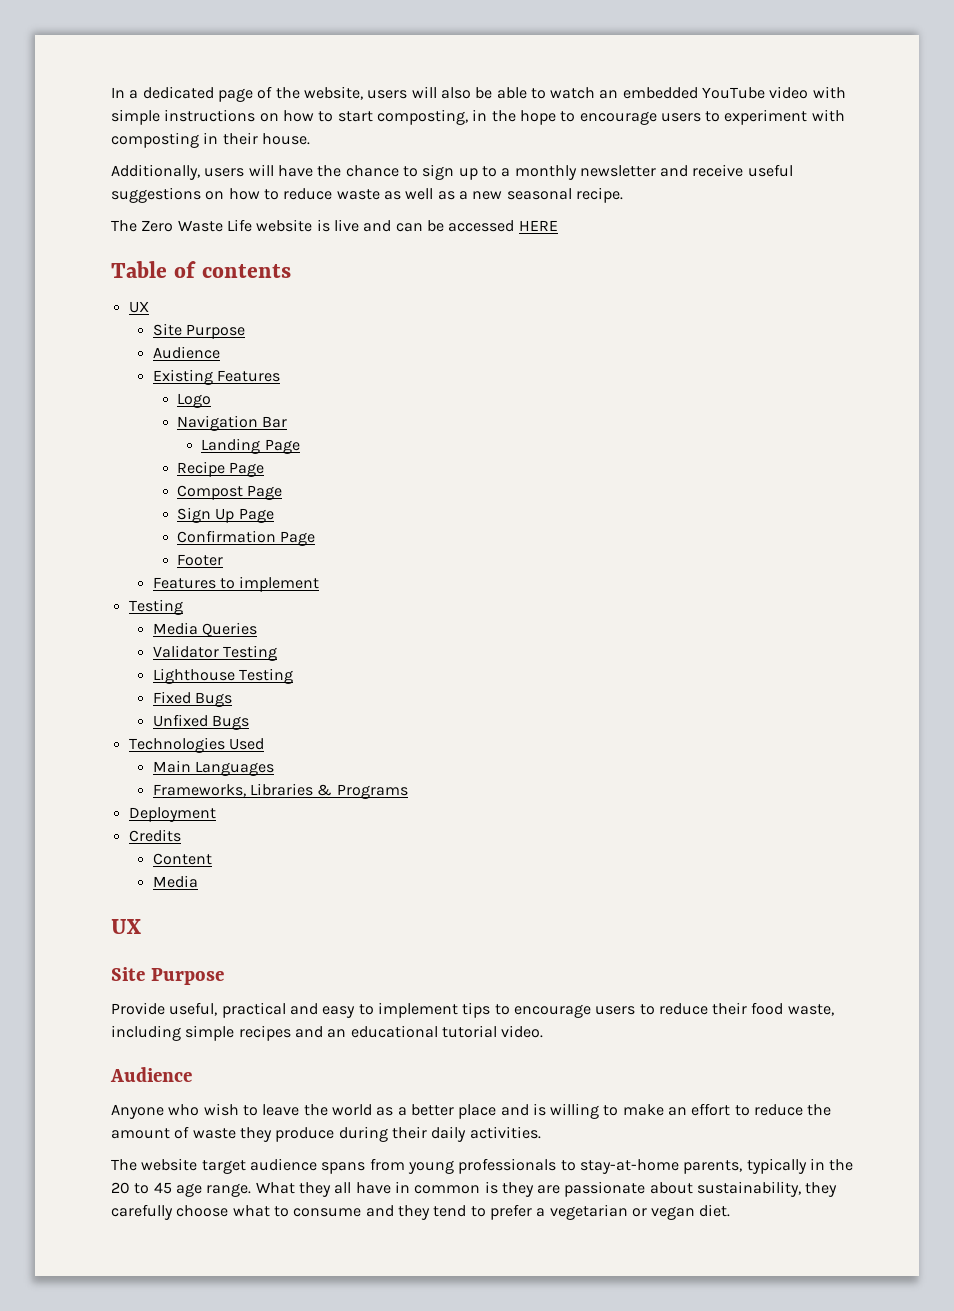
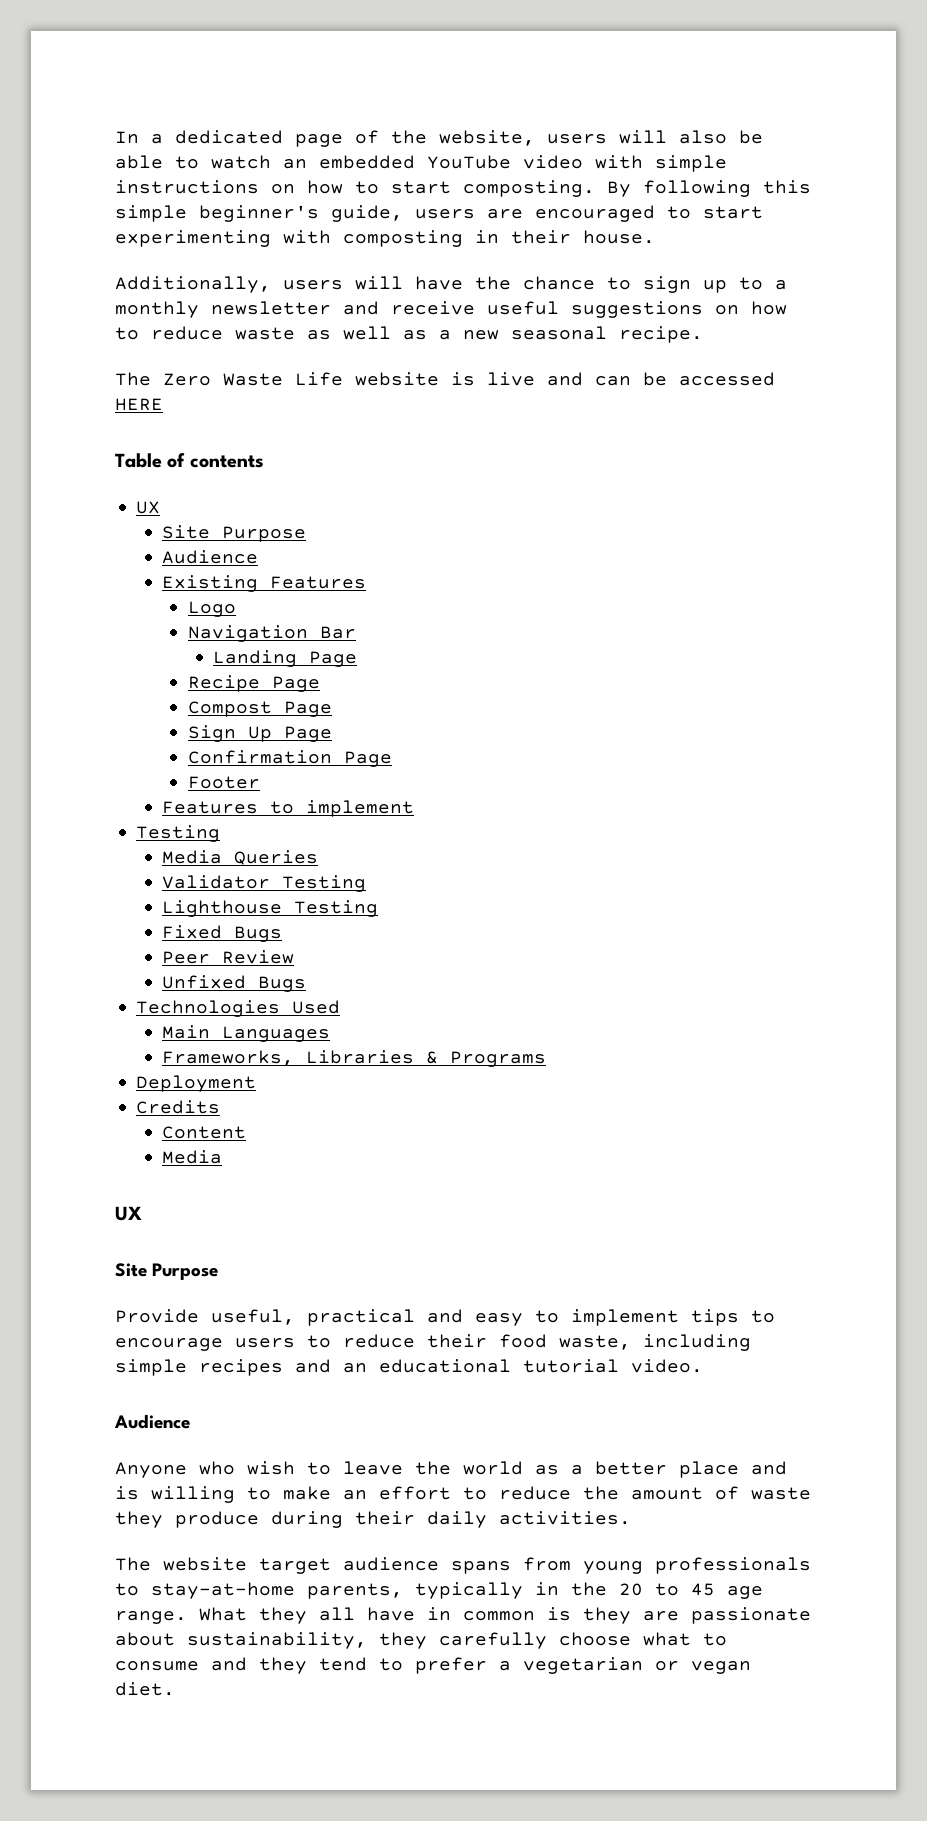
- In a dedicated page of the website, users will also be able to watch an embedded YouTube video with simple instructions on how to start composting, in the hope to encourage users to experiment with composting in their house.
+ In a dedicated page of the website, users will also be able to watch an embedded YouTube video with simple instructions on how to start composting. By following this simple beginner's guide, users are encouraged to start experimenting with composting in their house.
+ Peer Review

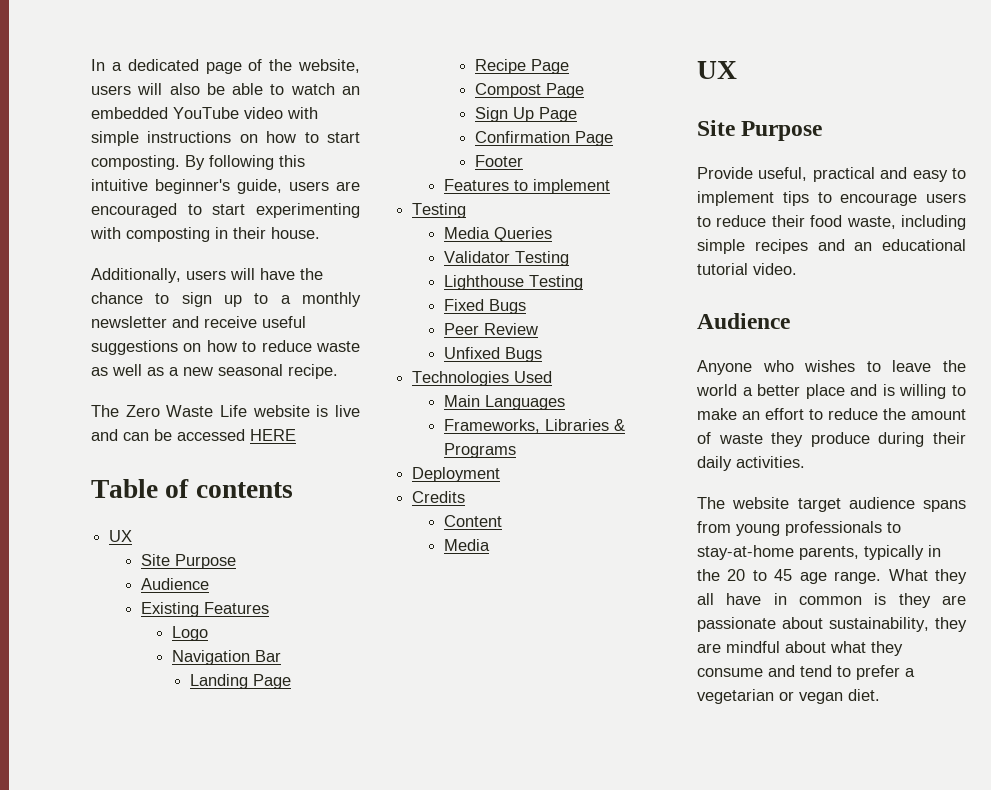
- By following this simple beginner's guide, users are encouraged to start experimenting with composting in their house.
+ By following this intuitive beginner's guide, users are encouraged to start experimenting with composting in their house.
- Anyone who wish to leave the world as a better place and is willing to make an effort to reduce the amount of waste they produce during their daily activities.
+ Anyone who wishes to leave the world a better place and is willing to make an effort to reduce the amount of waste they produce during their daily activities.
- What they all have in common is they are passionate about sustainability, they carefully choose what to consume and they tend to prefer a vegetarian or vegan diet.
+ What they all have in common is they are passionate about sustainability, they are mindful about what they consume and tend to prefer a vegetarian or vegan diet.

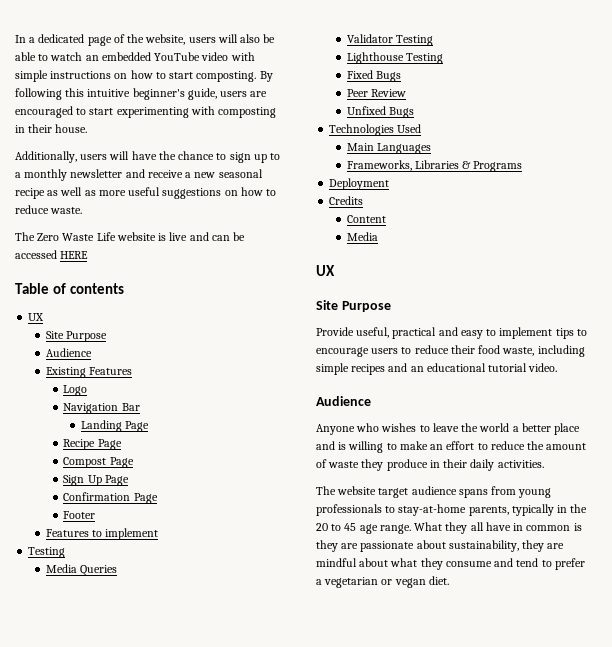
- Additionally, users will have the chance to sign up to a monthly newsletter and receive useful suggestions on how to reduce waste as well as a new seasonal recipe.
+ Additionally, users will have the chance to sign up to a monthly newsletter and receive a new seasonal recipe as well as more useful suggestions on how to reduce waste.
- Anyone who wishes to leave the world a better place and is willing to make an effort to reduce the amount of waste they produce during their daily activities.
+ Anyone who wishes to leave the world a better place and is willing to make an effort to reduce the amount of waste they produce in their daily activities.

